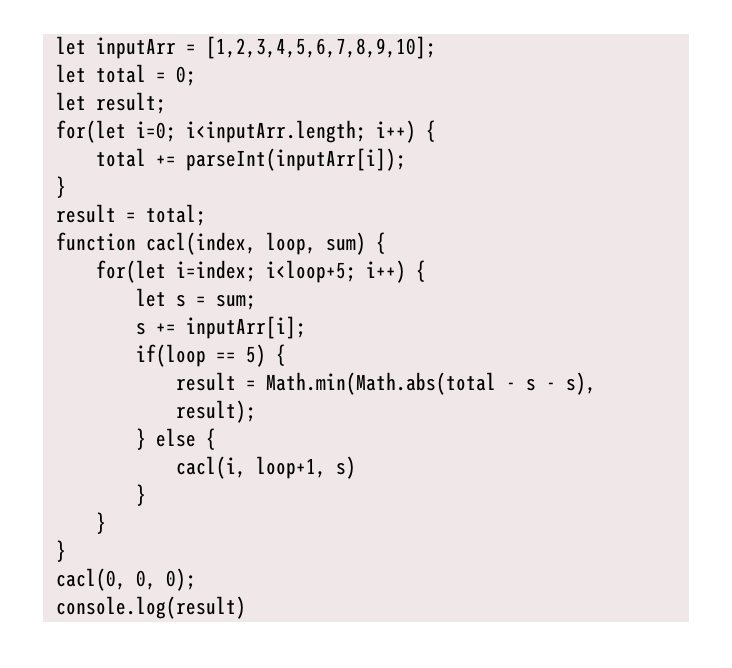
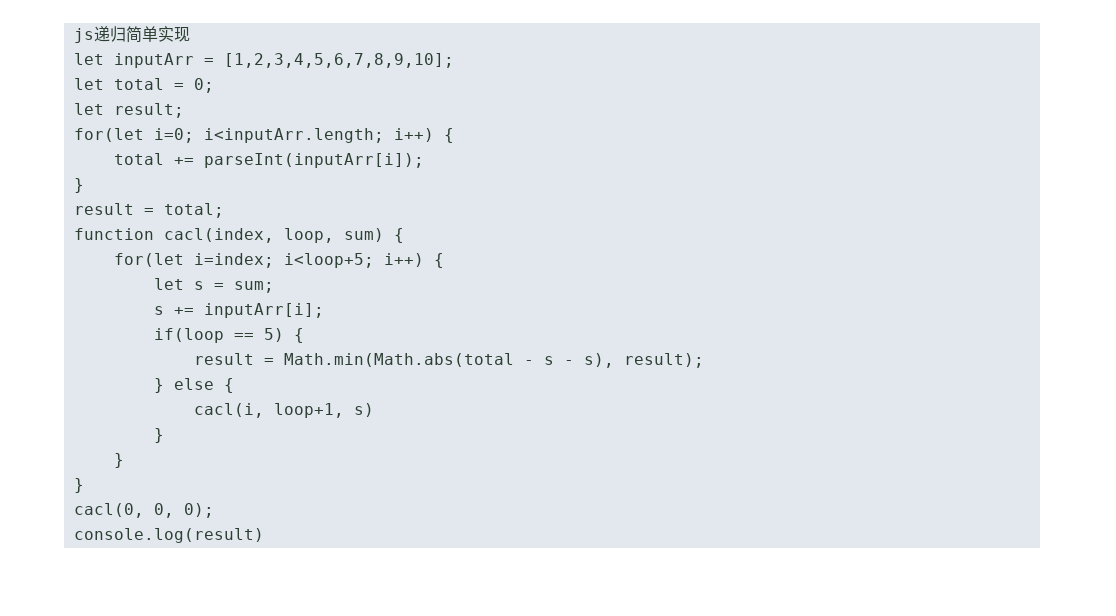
+ js递归简单实现

